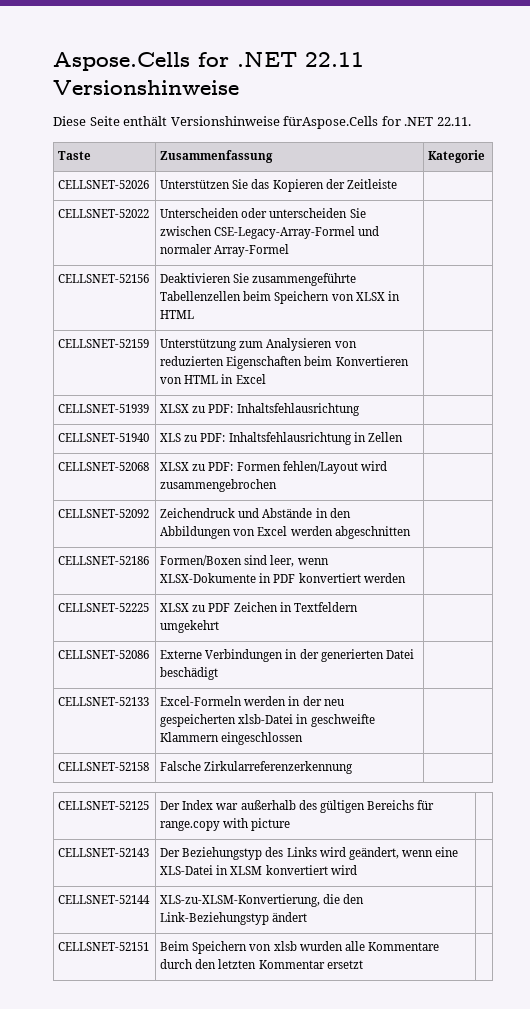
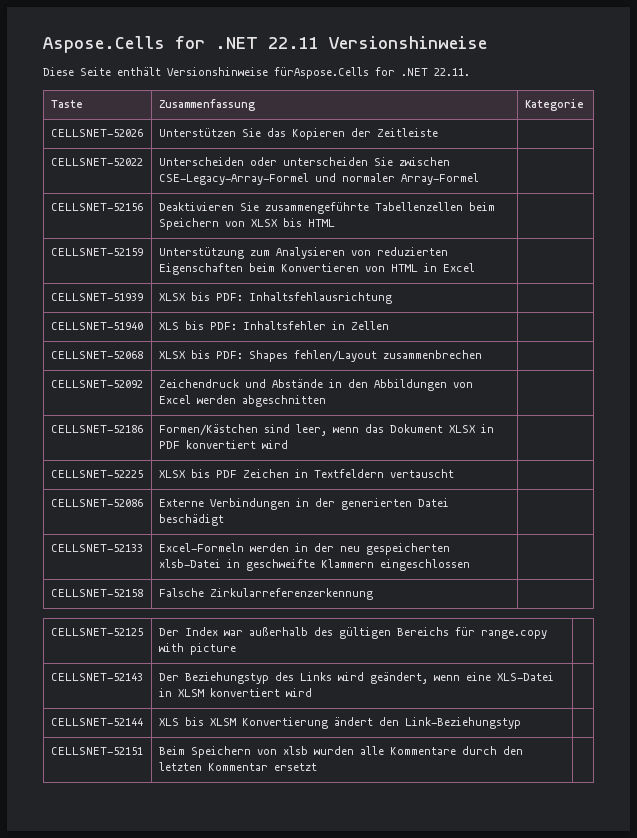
- CELLSNET-52156 | Deaktivieren Sie zusammengeführte Tabellenzellen beim Speichern von XLSX in HTML |
+ CELLSNET-52156 | Deaktivieren Sie zusammengeführte Tabellenzellen beim Speichern von XLSX bis HTML |
- CELLSNET-51939 | XLSX zu PDF: Inhaltsfehlausrichtung |
+ CELLSNET-51939 | XLSX bis PDF: Inhaltsfehlausrichtung |
- CELLSNET-51940 | XLS zu PDF: Inhaltsfehlausrichtung in Zellen |
+ CELLSNET-51940 | XLS bis PDF: Inhaltsfehler in Zellen |
- CELLSNET-52068 | XLSX zu PDF: Formen fehlen/Layout wird zusammengebrochen |
+ CELLSNET-52068 | XLSX bis PDF: Shapes fehlen/Layout zusammenbrechen |
- CELLSNET-52186 | Formen/Boxen sind leer, wenn XLSX-Dokumente in PDF konvertiert werden |
+ CELLSNET-52186 | Formen/Kästchen sind leer, wenn das Dokument XLSX in PDF konvertiert wird |
- CELLSNET-52225 | XLSX zu PDF Zeichen in Textfeldern umgekehrt |
+ CELLSNET-52225 | XLSX bis PDF Zeichen in Textfeldern vertauscht |
- CELLSNET-52144 | XLS-zu-XLSM-Konvertierung, die den Link-Beziehungstyp ändert |
+ CELLSNET-52144 | XLS bis XLSM Konvertierung ändert den Link-Beziehungstyp |

